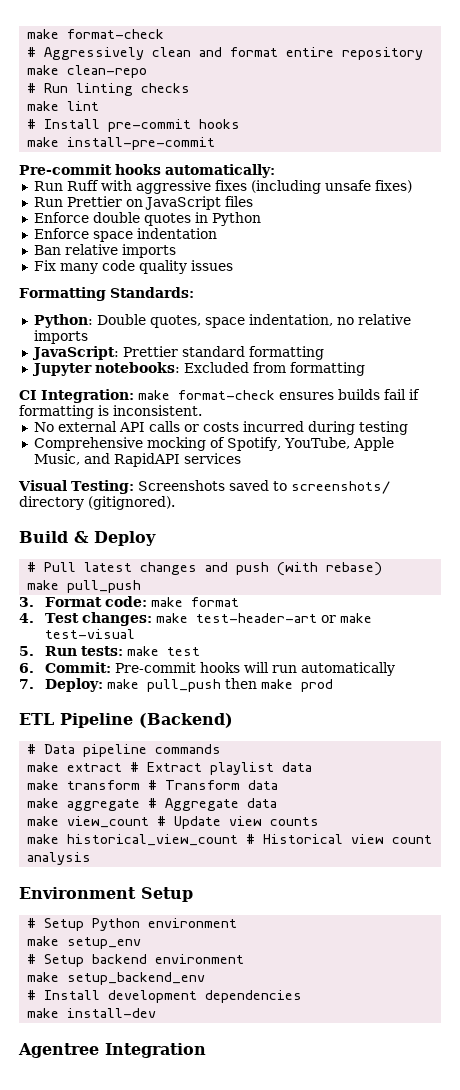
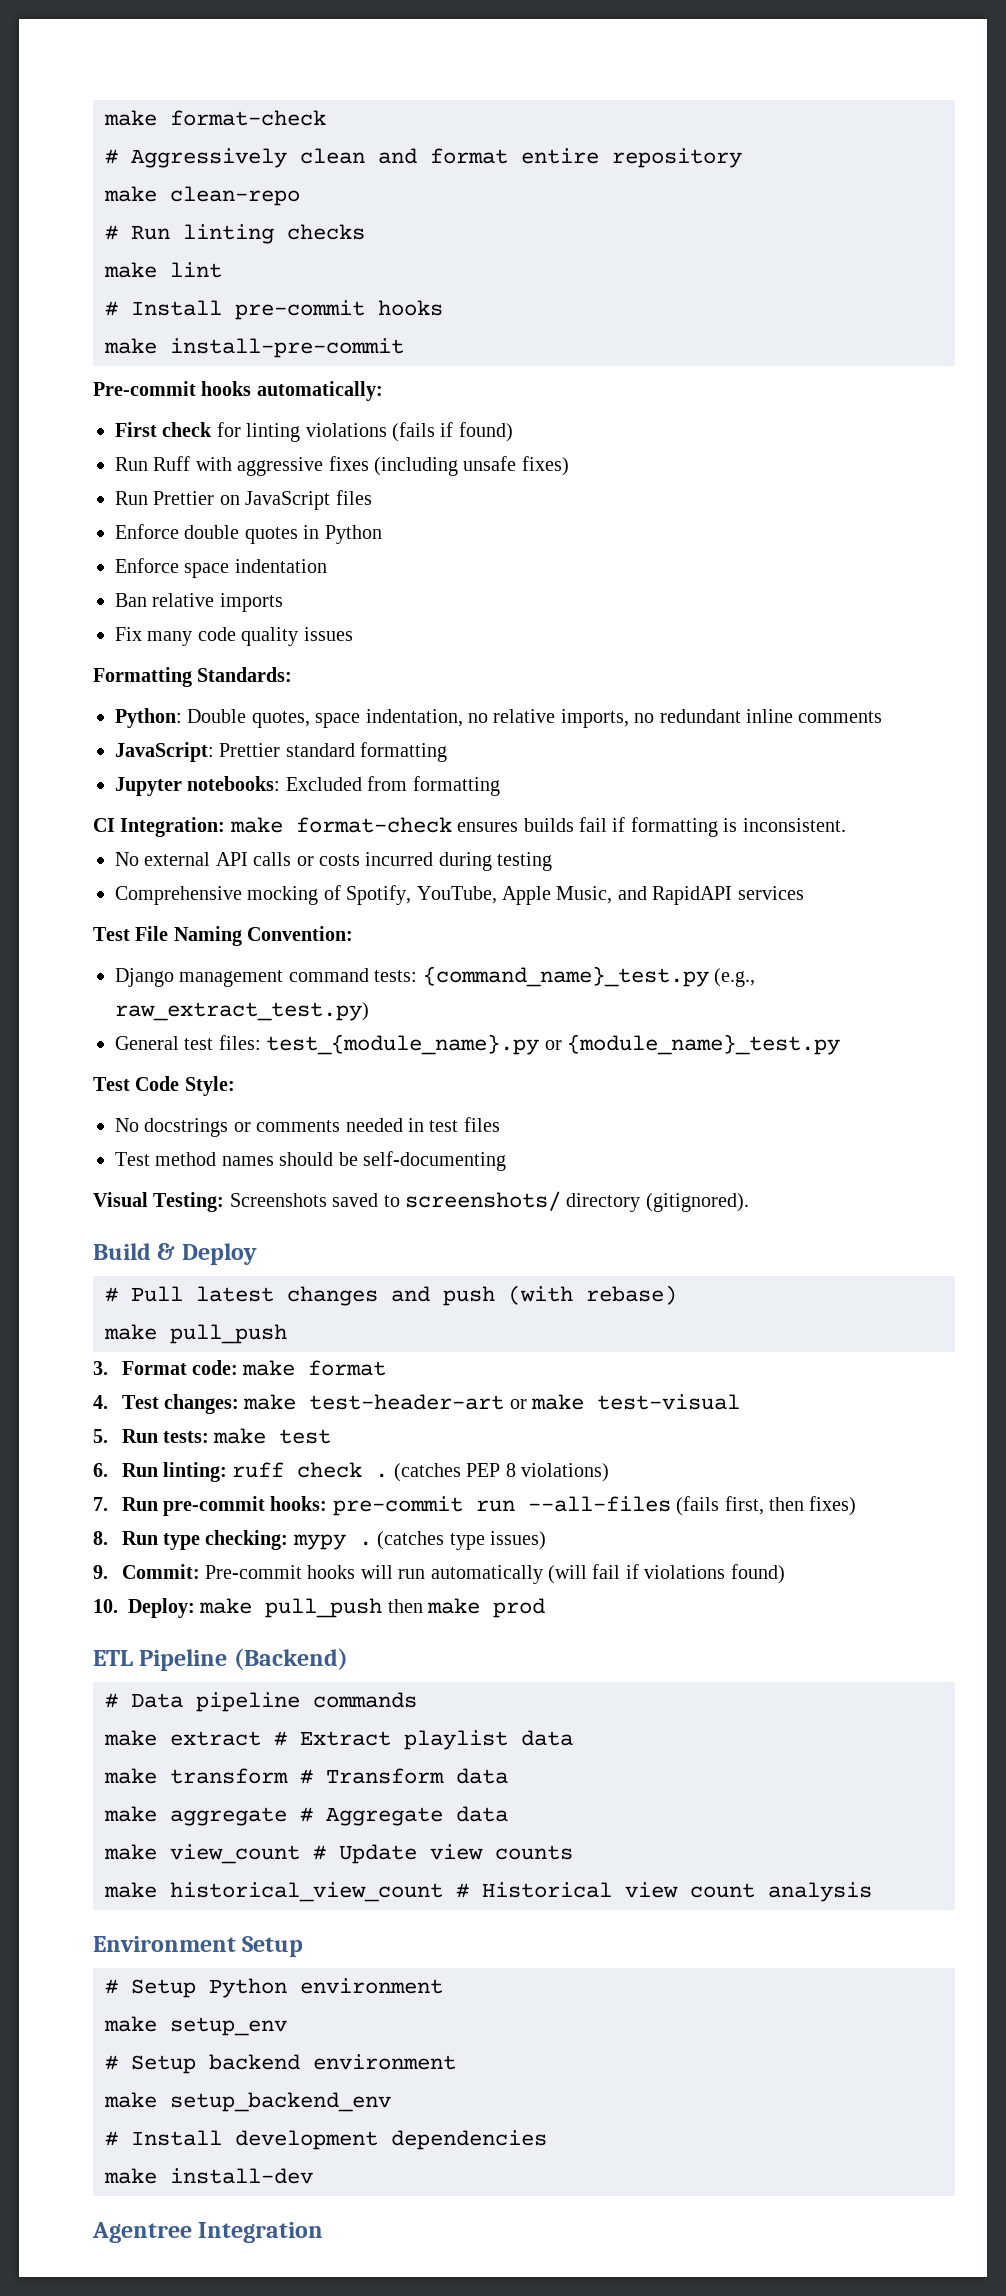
+ First check for linting violations (fails if found)
- Python: Double quotes, space indentation, no relative imports
+ Python: Double quotes, space indentation, no relative imports, no redundant inline comments
+ Test File Naming Convention:
+ Django management command tests: {command_name}_test.py (e.g., raw_extract_test.py)
+ General test files: test_{module_name}.py or {module_name}_test.py
+ Test Code Style:
+ No docstrings or comments needed in test files
+ Test method names should be self-documenting
- 6. Commit: Pre-commit hooks will run automatically
- 7. Deploy: make pull_push then make prod
+ 6. Run linting: ruff check . (catches PEP 8 violations)
+ 7. Run pre-commit hooks: pre-commit run --all-files (fails first, then fixes)
+ 8. Run type checking: mypy . (catches type issues)
+ 9. Commit: Pre-commit hooks will run automatically (will fail if violations found)
+ 10. Deploy: make pull_push then make prod

